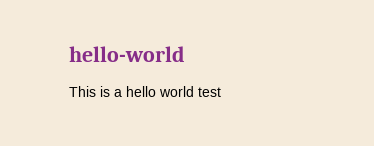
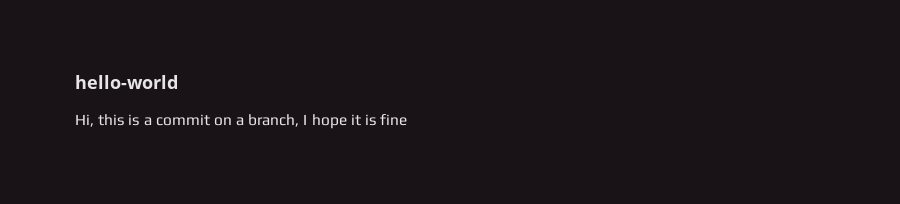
- This is a hello world test
+ Hi, this is a commit on a branch, I hope it is fine

